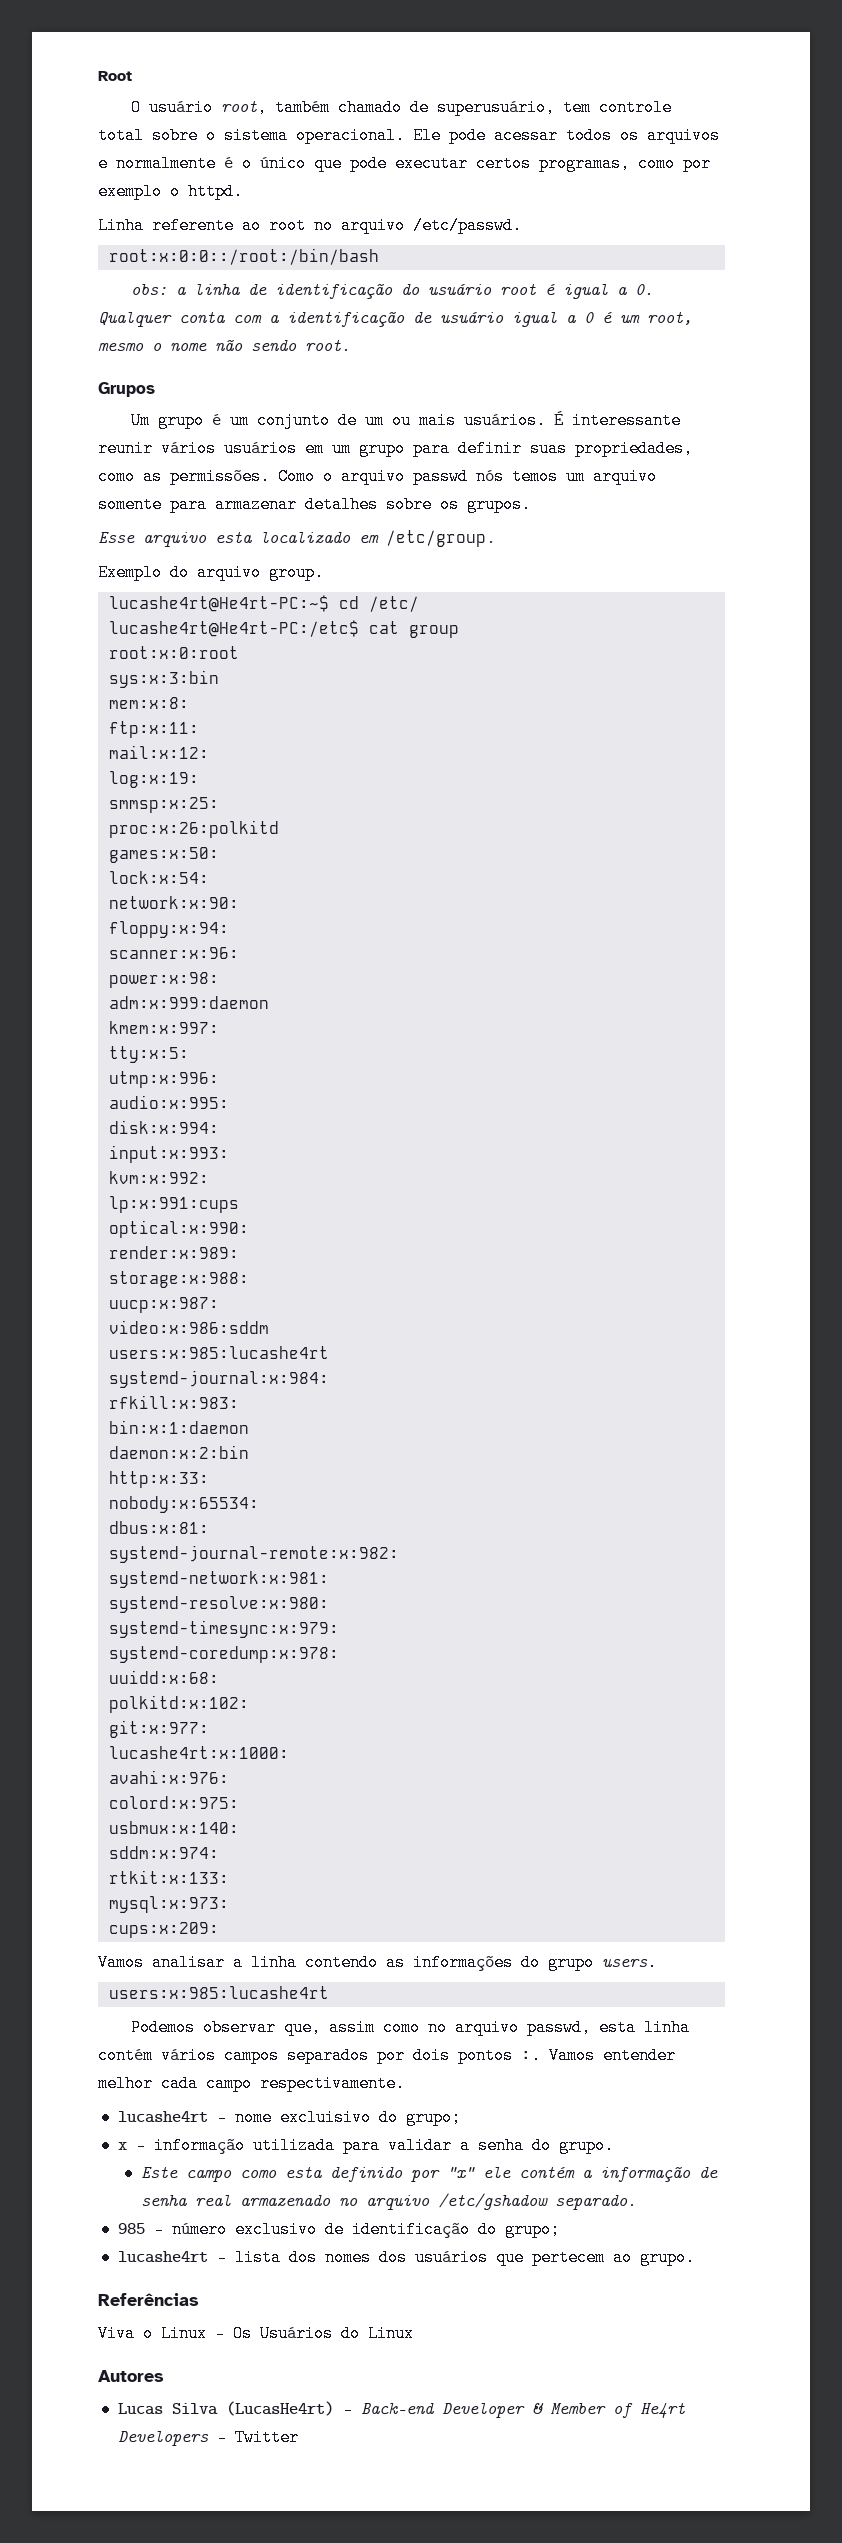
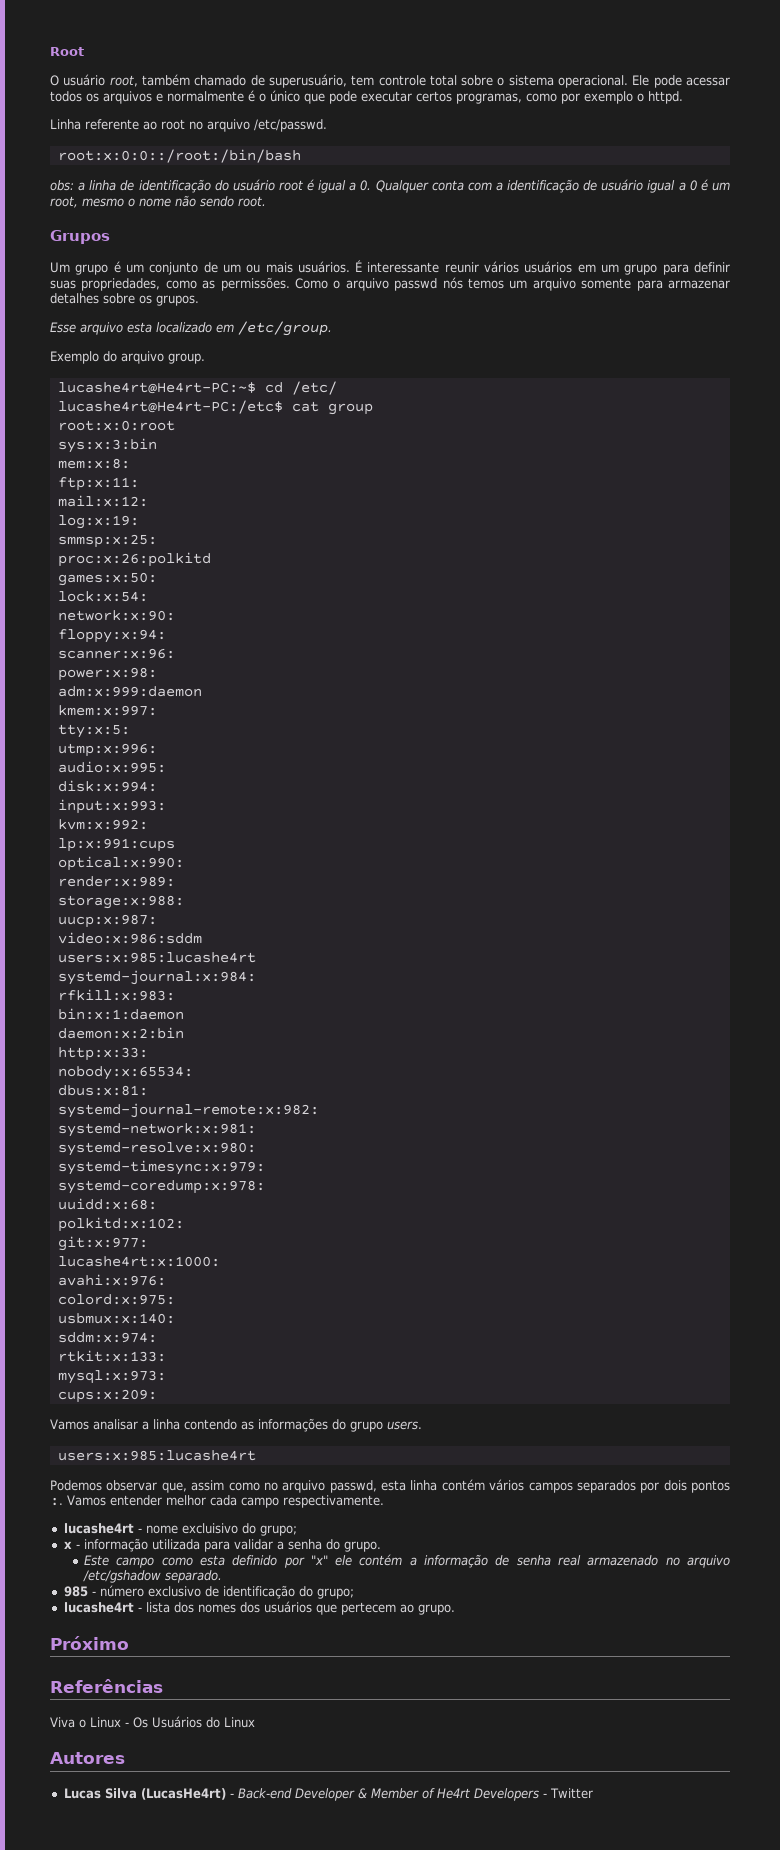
+ Próximo

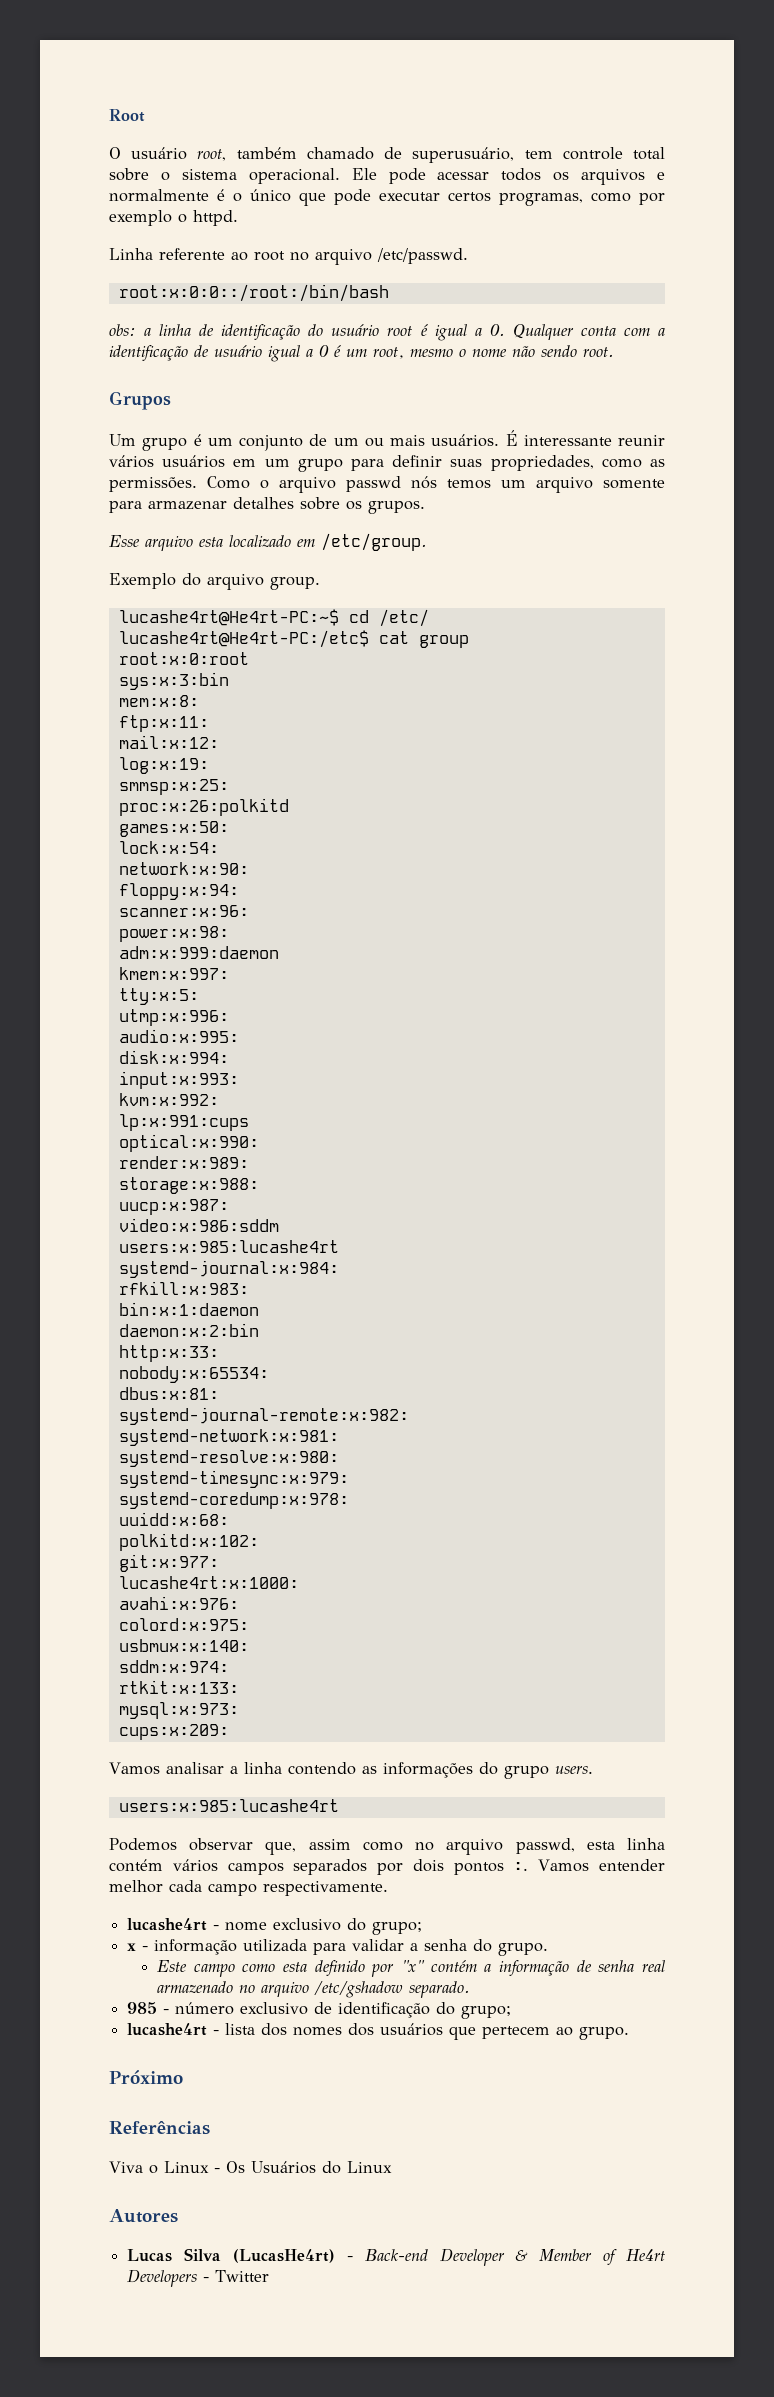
- lucashe4rt - nome excluisivo do grupo;
+ lucashe4rt - nome exclusivo do grupo;
- Este campo como esta definido por "x" ele contém a informação de senha real armazenado no arquivo /etc/gshadow separado.
+ Este campo como esta definido por "x" contém a informação de senha real armazenado no arquivo /etc/gshadow separado.

